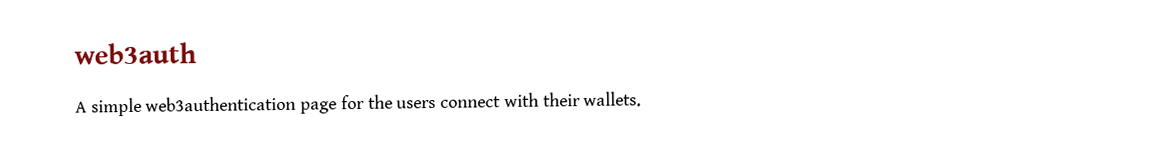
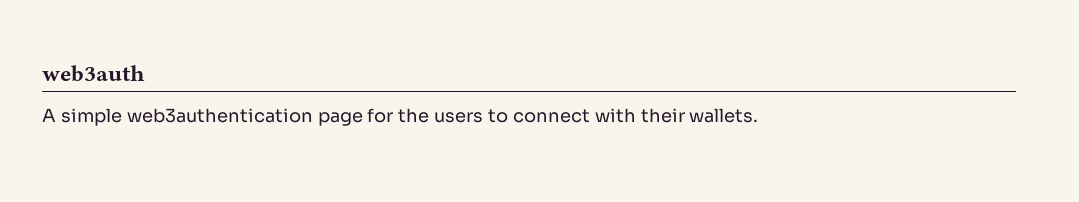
- A simple web3authentication page for the users connect with their wallets.
+ A simple web3authentication page for the users to connect with their wallets.

